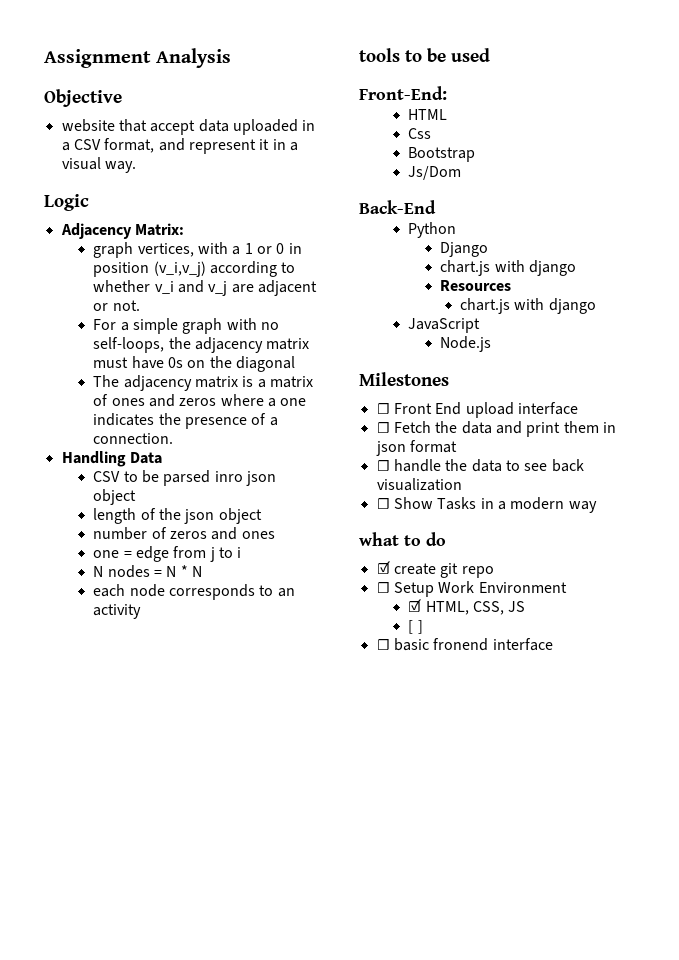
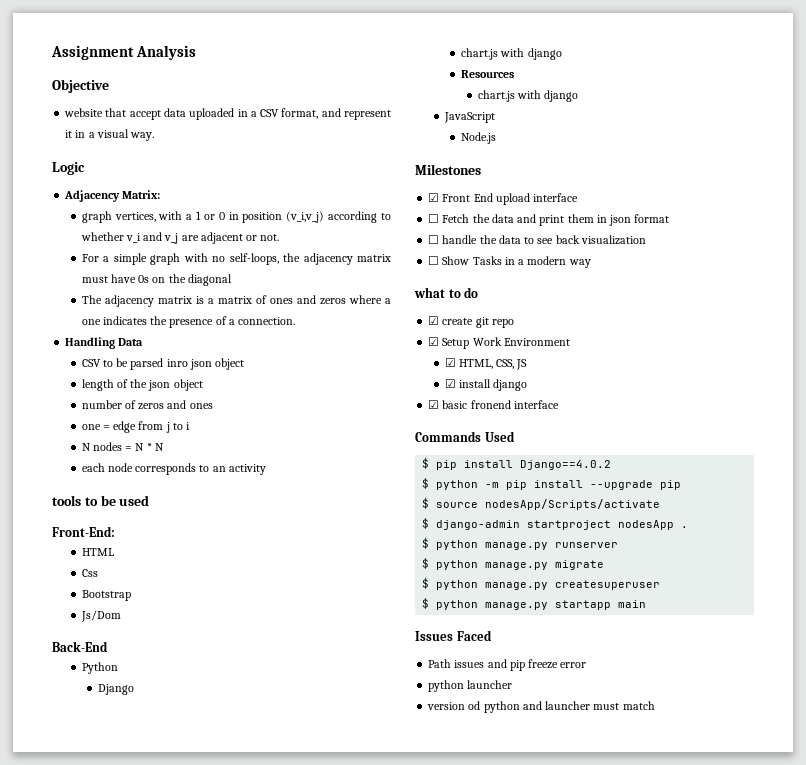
- ☐ Front End upload interface
+ ☑ Front End upload interface
- ☐ Setup Work Environment
+ ☑ Setup Work Environment
- [ ]
- ☐ basic fronend interface
+ ☑ install django
+ ☑ basic fronend interface
+ Commands Used
+ $ pip install Django==4.0.2
+ $ python -m pip install --upgrade pip
+ $ source nodesApp/Scripts/activate
+ $ django-admin startproject nodesApp .
+ $ python manage.py runserver
+ $ python manage.py migrate
+ $ python manage.py createsuperuser
+ $ python manage.py startapp main
+ Issues Faced
+ Path issues and pip freeze error
+ python launcher
+ version od python and launcher must match

